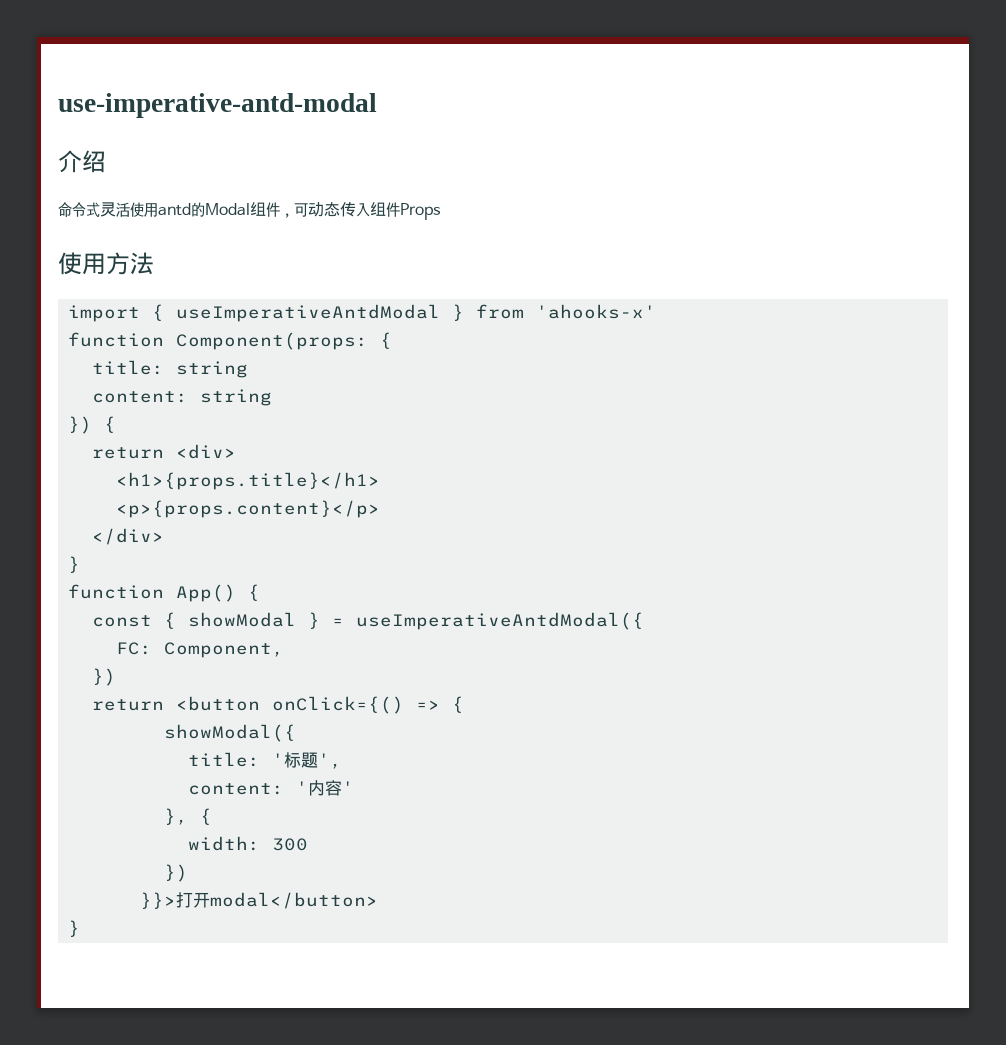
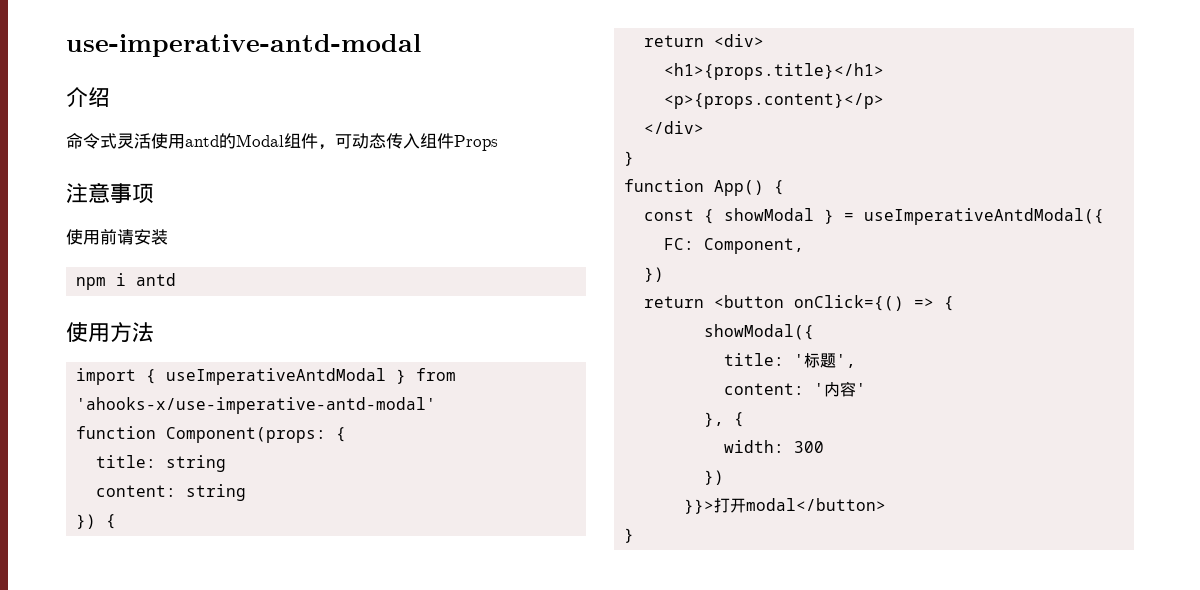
+ 注意事项
+ 使用前请安装
+ npm i antd
- import { useImperativeAntdModal } from 'ahooks-x'
+ import { useImperativeAntdModal } from 'ahooks-x/use-imperative-antd-modal'

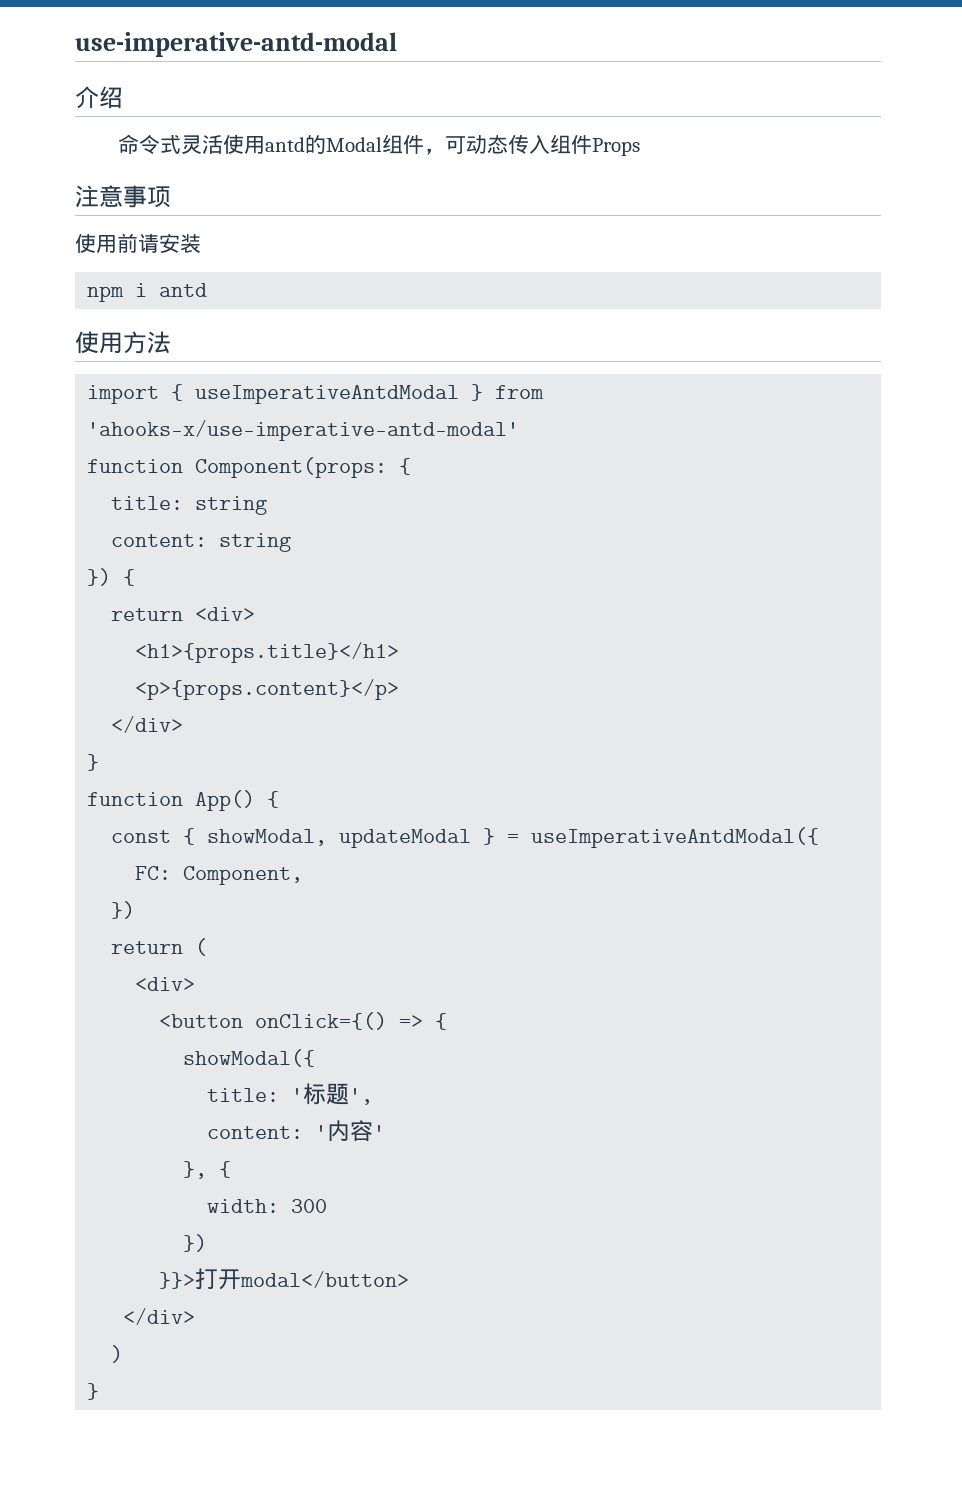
- const { showModal } = useImperativeAntdModal({
+ const { showModal, updateModal } = useImperativeAntdModal({
- return <button onClick={() => {
+ return (
+ <div>
+ <button onClick={() => {
  }}>打开modal</button>
+ </div>
+ )

